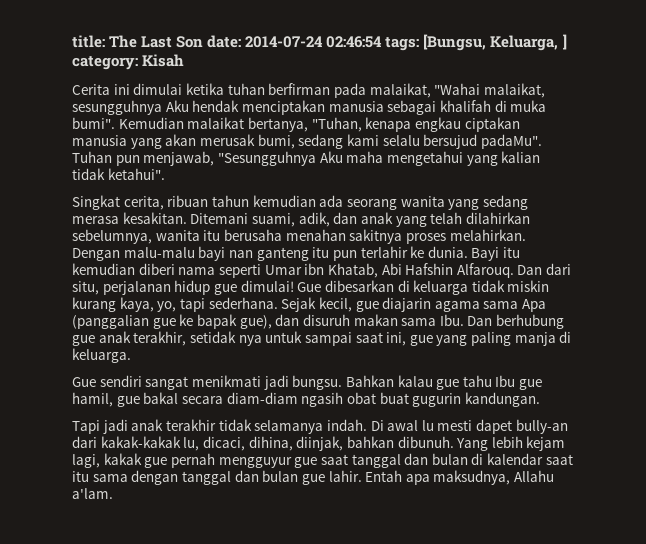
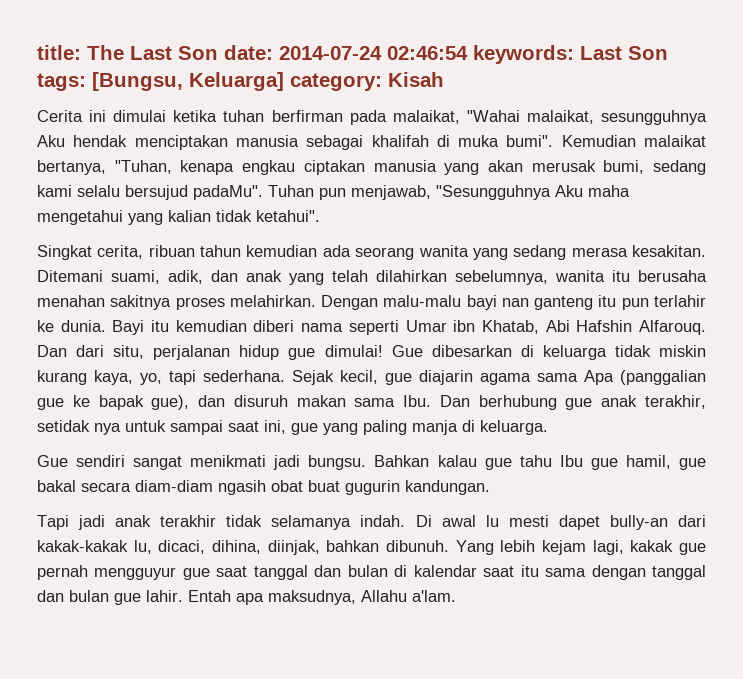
- title: The Last Son date: 2014-07-24 02:46:54 tags: [Bungsu, Keluarga, ] category: Kisah
+ title: The Last Son date: 2014-07-24 02:46:54 keywords: Last Son tags: [Bungsu, Keluarga] category: Kisah

